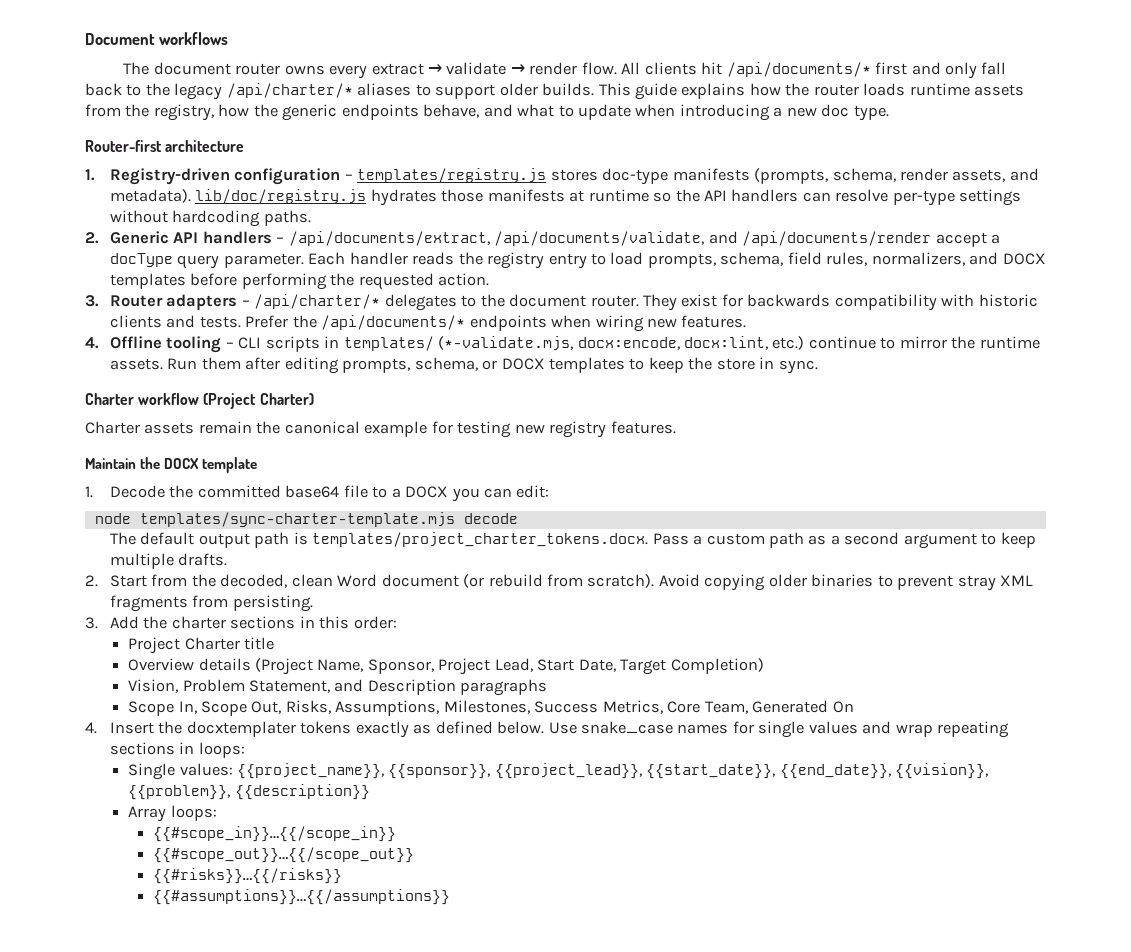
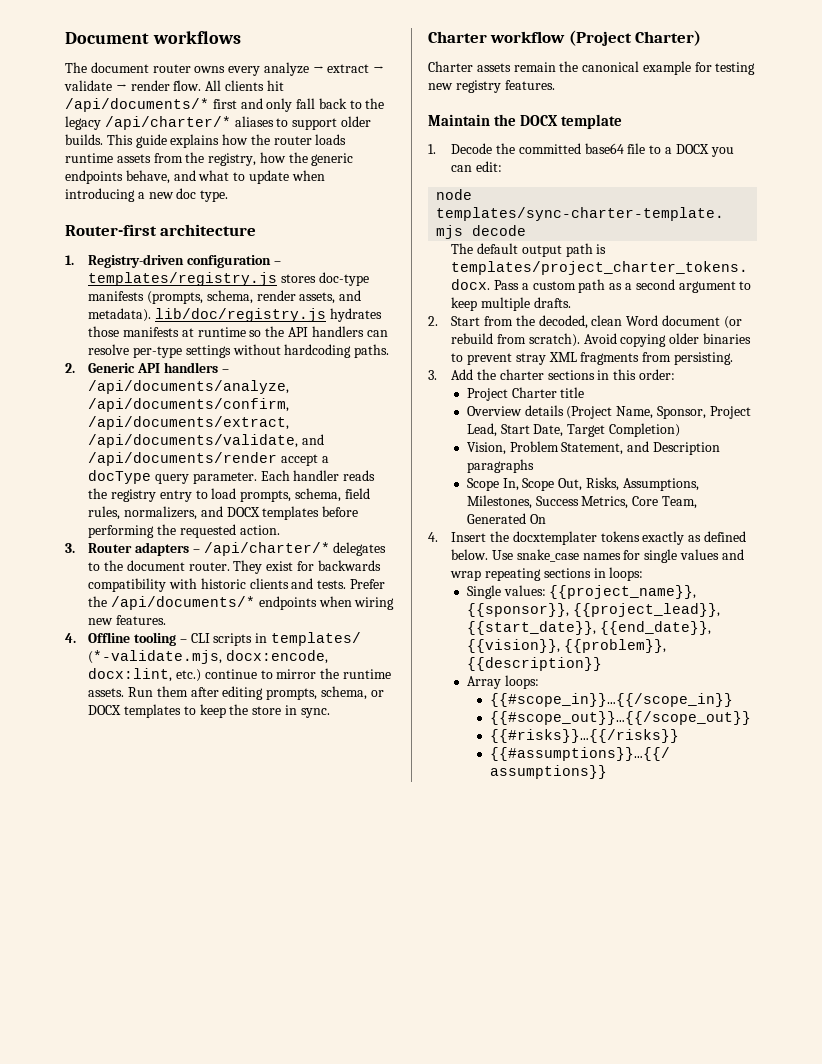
- The document router owns every extract → validate → render flow.
+ The document router owns every analyze → extract → validate → render flow.
- 2. Generic API handlers – /api/documents/extract, /api/documents/validate, and /api/documents/render accept a docType query parameter.
+ 2. Generic API handlers – /api/documents/analyze, /api/documents/confirm, /api/documents/extract, /api/documents/validate, and /api/documents/render accept a docType query parameter.

